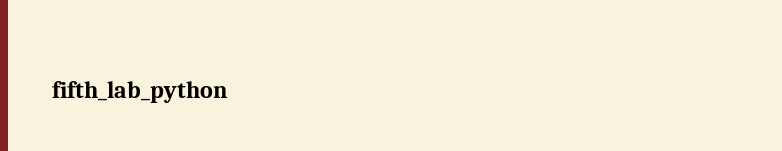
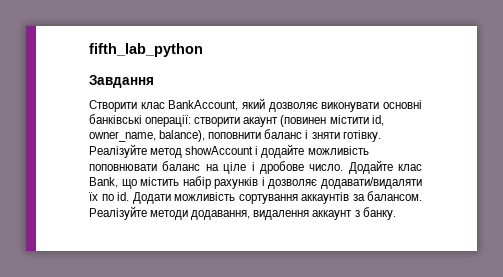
+ Завдання
+ Створити клас BankAccount, який дозволяє виконувати основні банківські операції: створити акаунт (повинен містити id, owner_name, balance), поповнити баланс і зняти готівку. Реалізуйте метод showAccount і додайте можливість поповнювати баланс на ціле і дробове число. Додайте клас Bank, що містить набір рахунків і дозволяє додавати/видаляти їх по id. Додати можливість сортування аккаунтів за балансом. Реалізуйте методи додавання, видалення аккаунт з банку.

